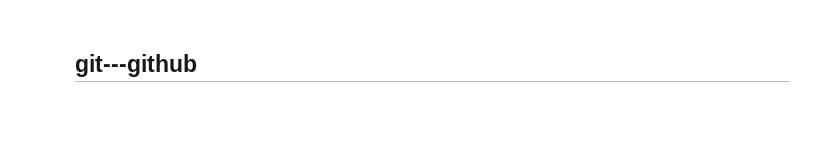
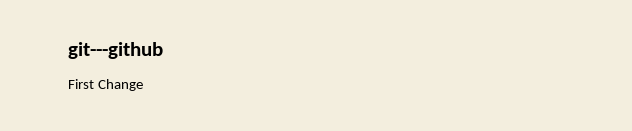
+ First Change

